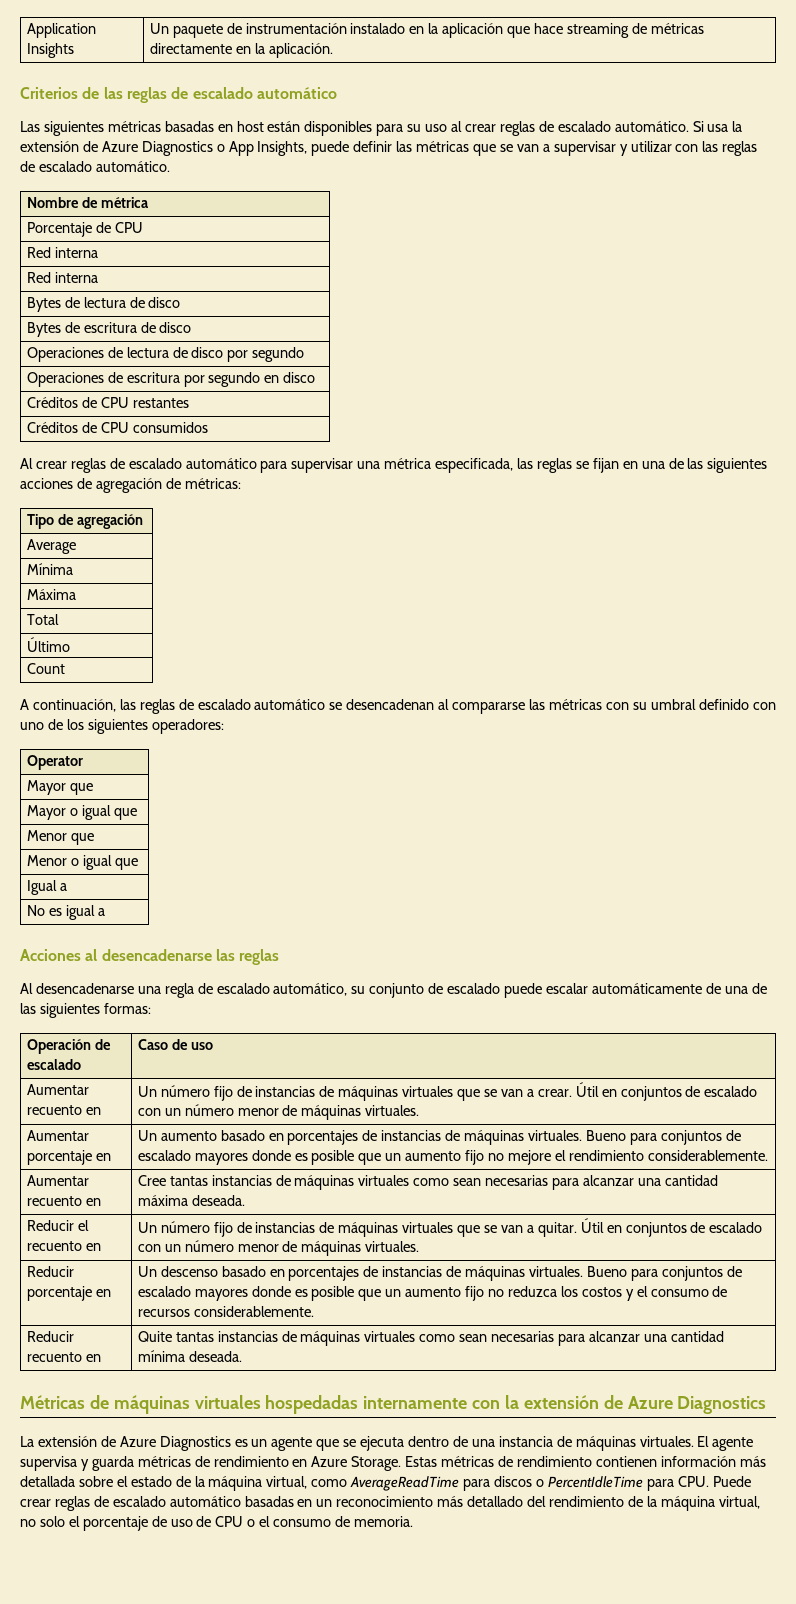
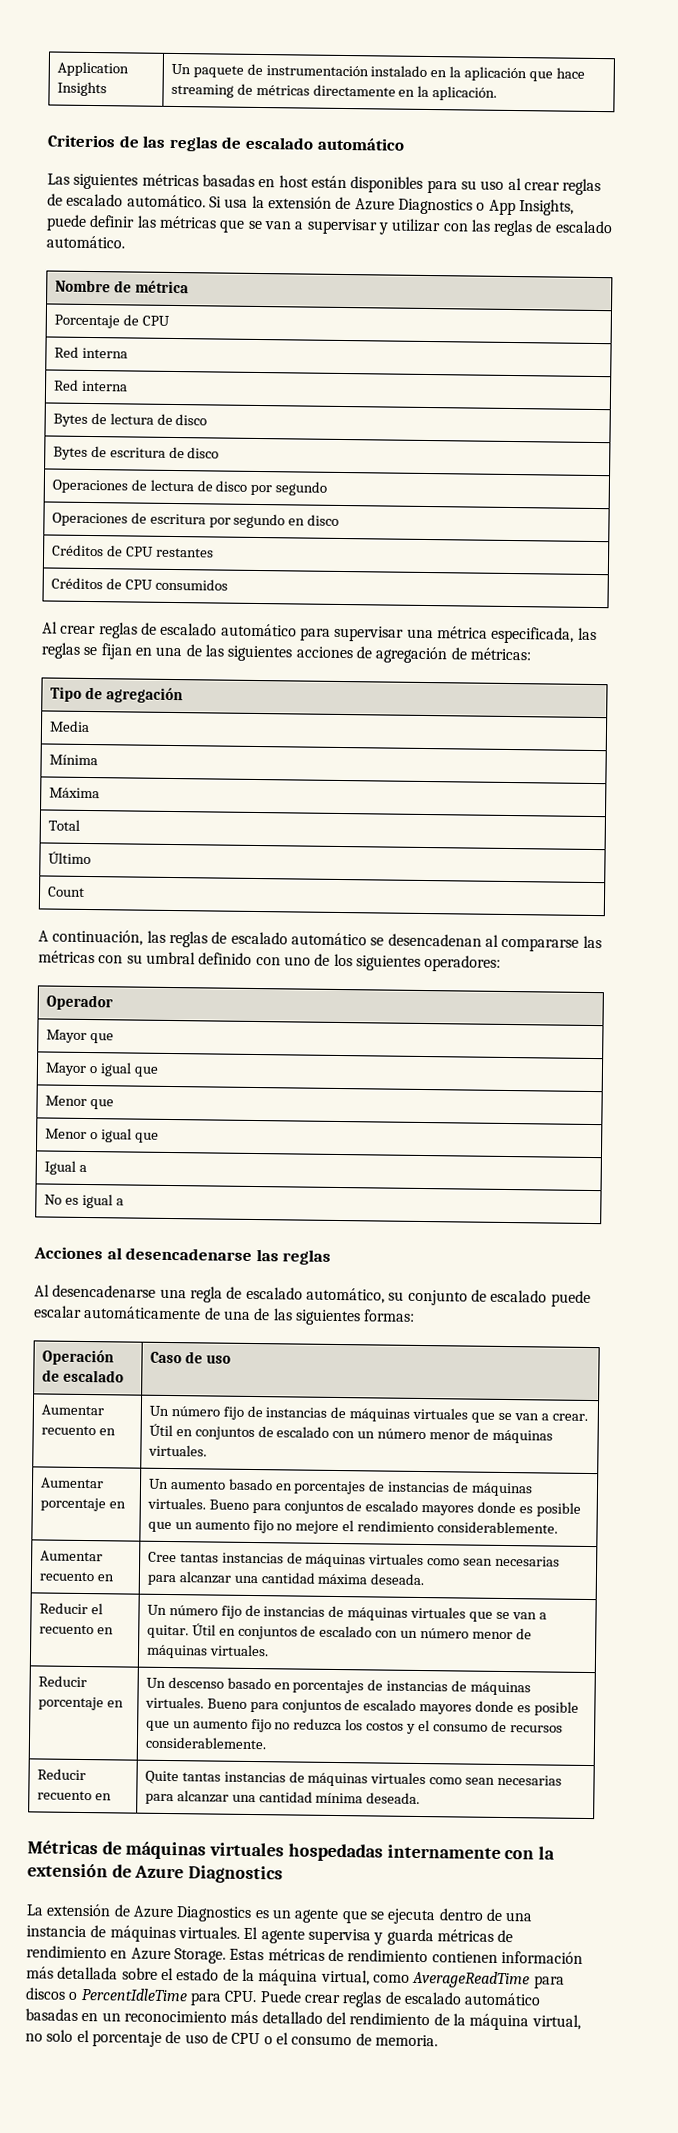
- Average
+ Media
- Operator
+ Operador

